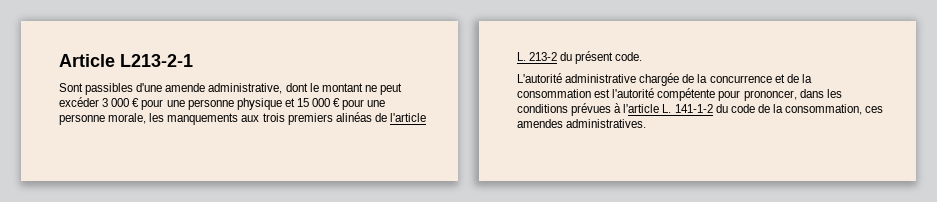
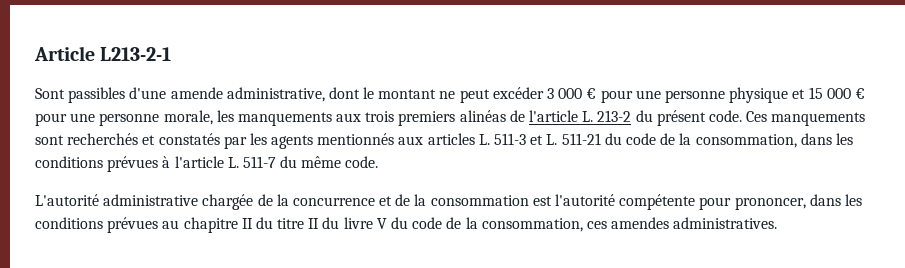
+ Ces manquements sont recherchés et constatés par les agents mentionnés aux articles L. 511-3 et L. 511-21 du code de la consommation, dans les conditions prévues à l'article L. 511-7 du même code.
- L'autorité administrative chargée de la concurrence et de la consommation est l'autorité compétente pour prononcer, dans les conditions prévues à l'article L. 141-1-2 du code de la consommation, ces amendes administratives.
+ L'autorité administrative chargée de la concurrence et de la consommation est l'autorité compétente pour prononcer, dans les conditions prévues au chapitre II du titre II du livre V du code de la consommation, ces amendes administratives.

